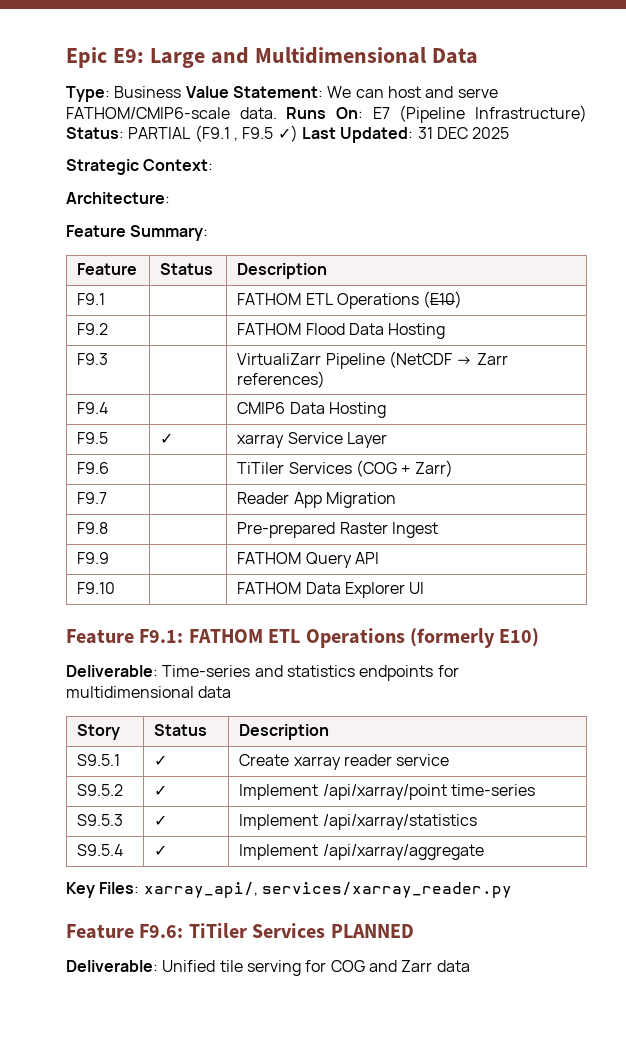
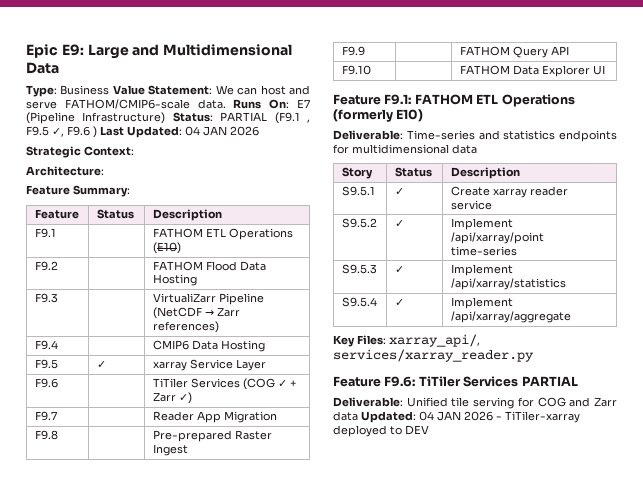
- Runs On: E7 (Pipeline Infrastructure) Status: PARTIAL (F9.1 , F9.5 ✓) Last Updated: 31 DEC 2025
+ Runs On: E7 (Pipeline Infrastructure) Status: PARTIAL (F9.1 , F9.5 ✓, F9.6 ) Last Updated: 04 JAN 2026
- F9.6 | | TiTiler Services (COG + Zarr)
+ F9.6 | | TiTiler Services (COG ✓ + Zarr ✓)
- Feature F9.6: TiTiler Services PLANNED
+ Feature F9.6: TiTiler Services PARTIAL
- Deliverable: Unified tile serving for COG and Zarr data
+ Deliverable: Unified tile serving for COG and Zarr data Updated: 04 JAN 2026 - TiTiler-xarray deployed to DEV

